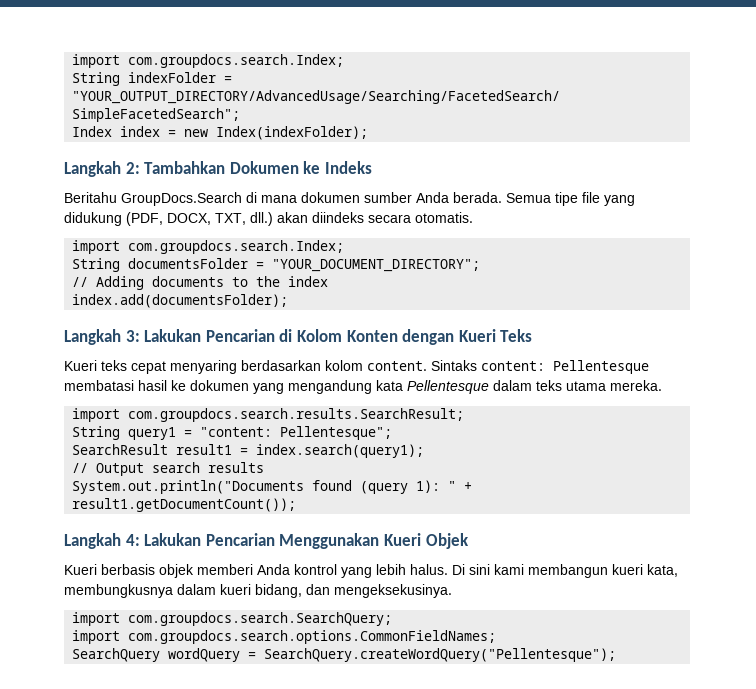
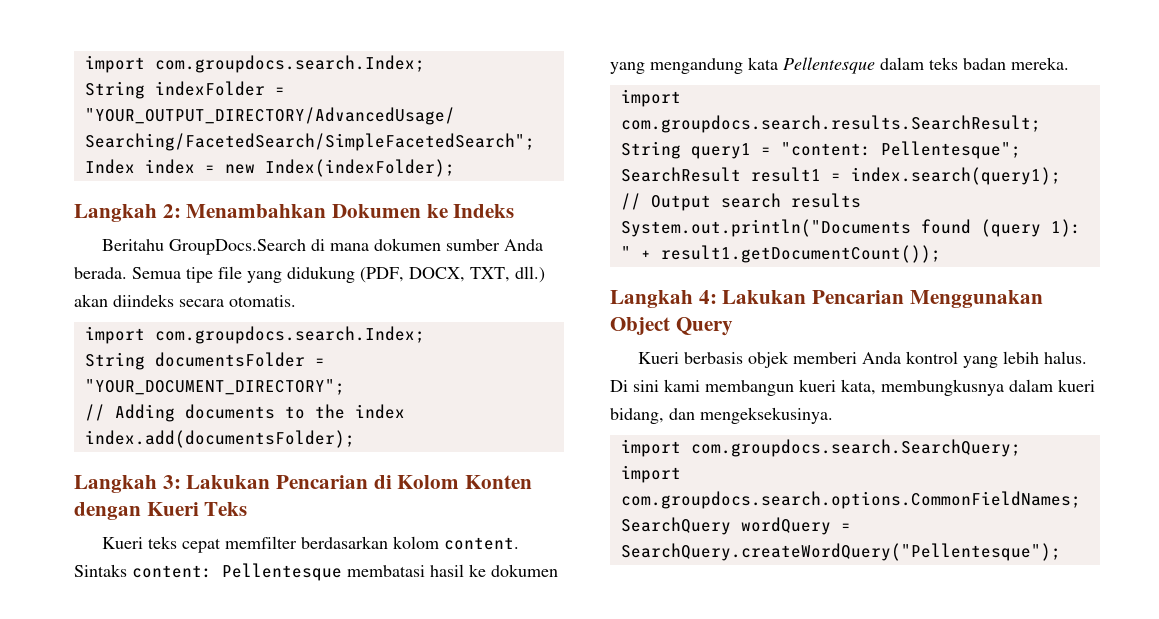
- Langkah 2: Tambahkan Dokumen ke Indeks
+ Langkah 2: Menambahkan Dokumen ke Indeks
- Kueri teks cepat menyaring berdasarkan kolom content.
+ Kueri teks cepat memfilter berdasarkan kolom content.
- Sintaks content: Pellentesque membatasi hasil ke dokumen yang mengandung kata Pellentesque dalam teks utama mereka.
+ Sintaks content: Pellentesque membatasi hasil ke dokumen yang mengandung kata Pellentesque dalam teks badan mereka.
- Langkah 4: Lakukan Pencarian Menggunakan Kueri Objek
+ Langkah 4: Lakukan Pencarian Menggunakan Object Query

